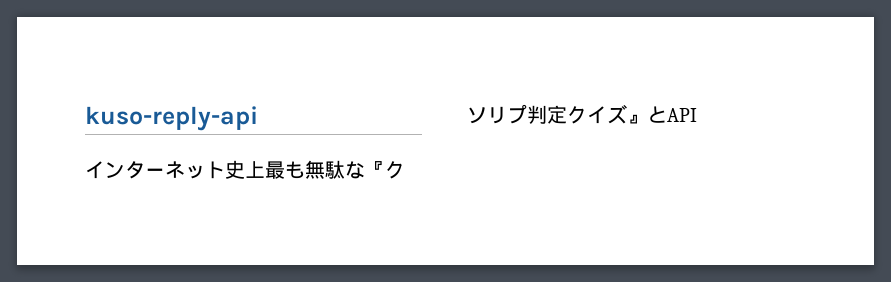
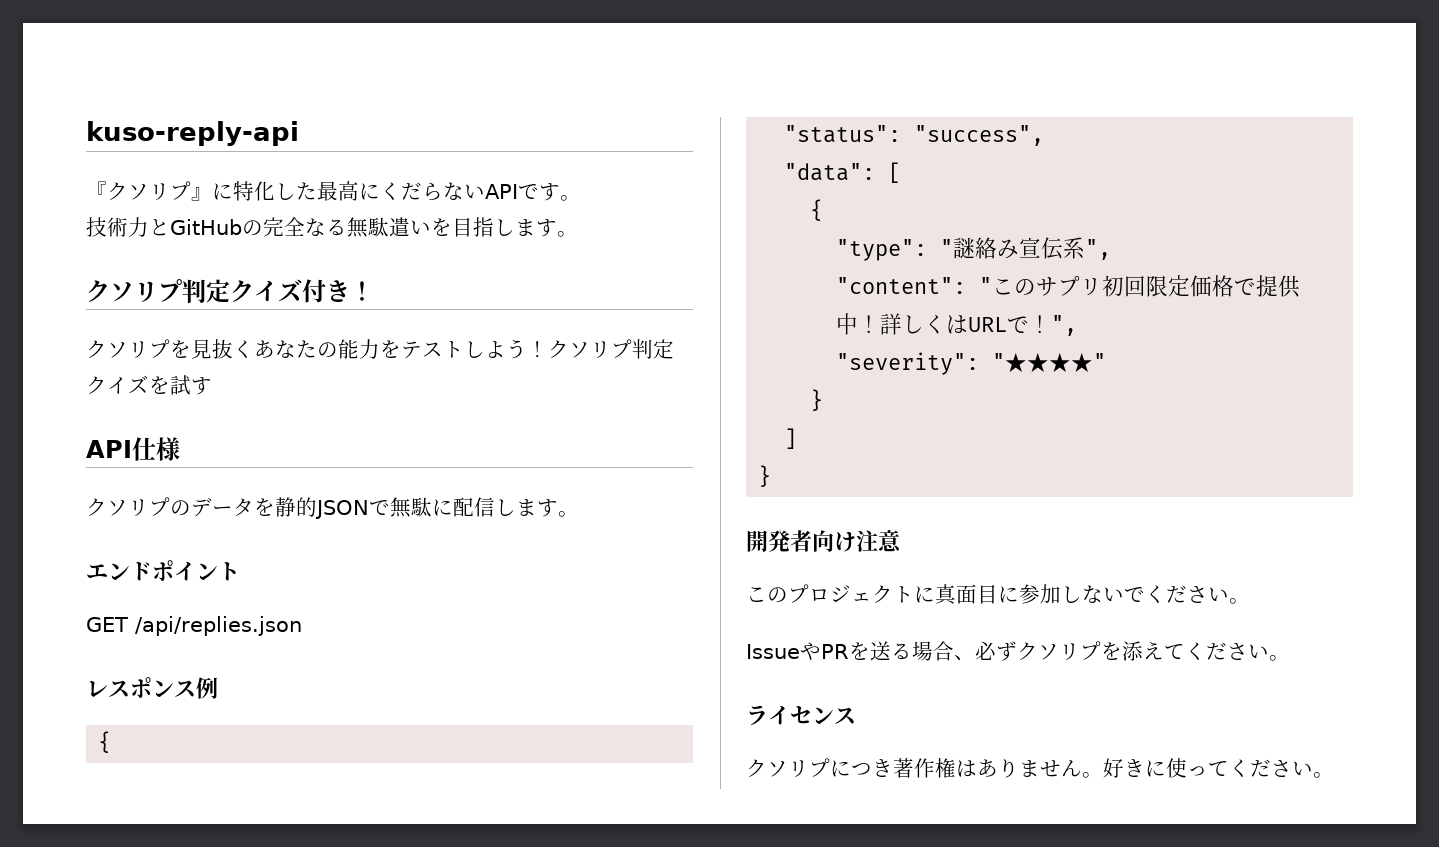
- インターネット史上最も無駄な『クソリプ判定クイズ』とAPI
+ 『クソリプ』に特化した最高にくだらないAPIです。
+ 技術力とGitHubの完全なる無駄遣いを目指します。
+ クソリプ判定クイズ付き！
+ クソリプを見抜くあなたの能力をテストしよう！クソリプ判定クイズを試す
+ API仕様
+ クソリプのデータを静的JSONで無駄に配信します。
+ エンドポイント
+ GET /api/replies.json
+ レスポンス例
+ {
+ "status": "success",
+ "data": [
+ {
+ "type": "謎絡み宣伝系",
+ "content": "このサプリ初回限定価格で提供中！詳しくはURLで！",
+ "severity": "★★★★"
+ }
+ ]
+ }
+ 開発者向け注意
+ このプロジェクトに真面目に参加しないでください。
+ IssueやPRを送る場合、必ずクソリプを添えてください。
+ ライセンス
+ クソリプにつき著作権はありません。好きに使ってください。

